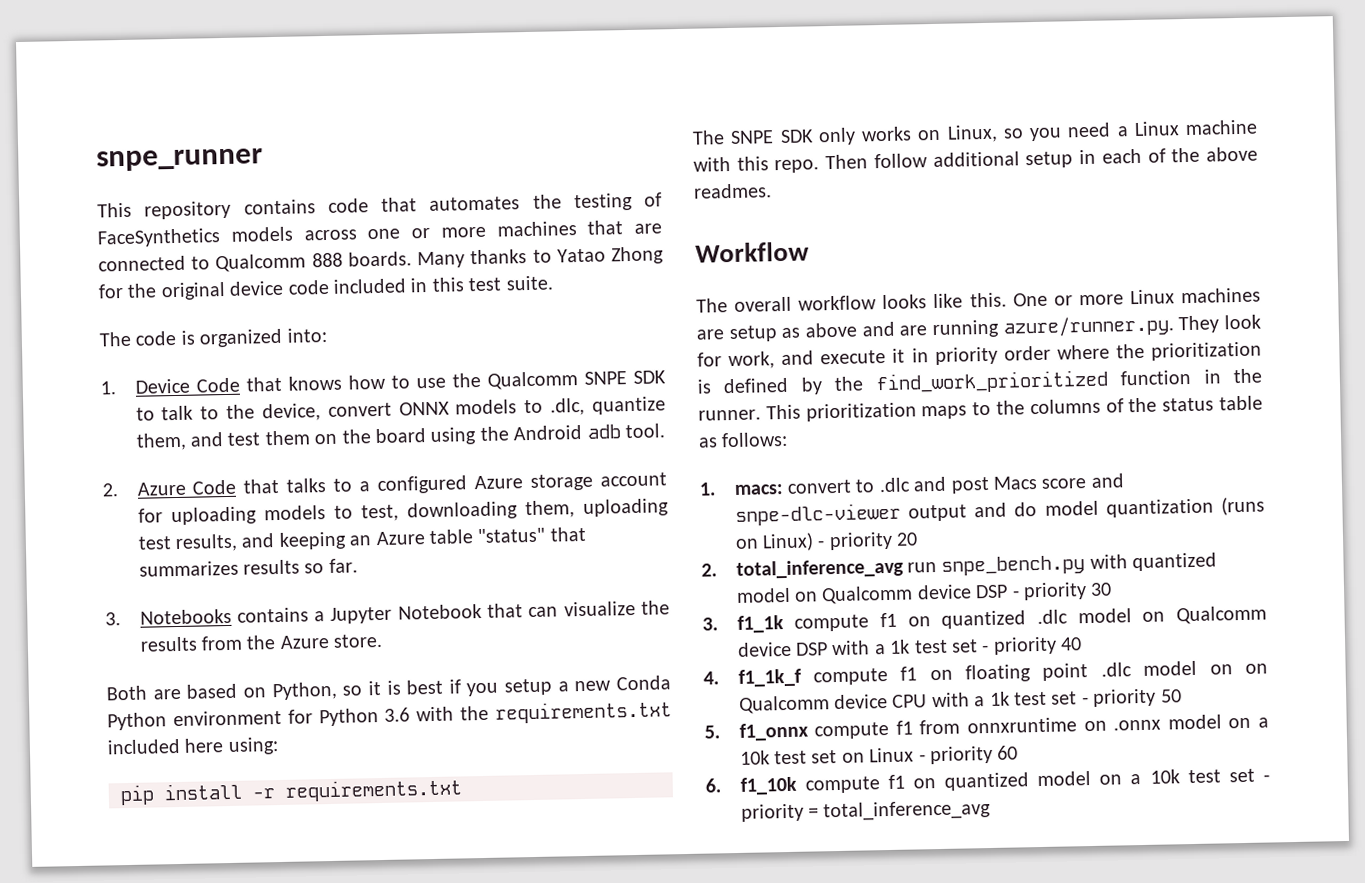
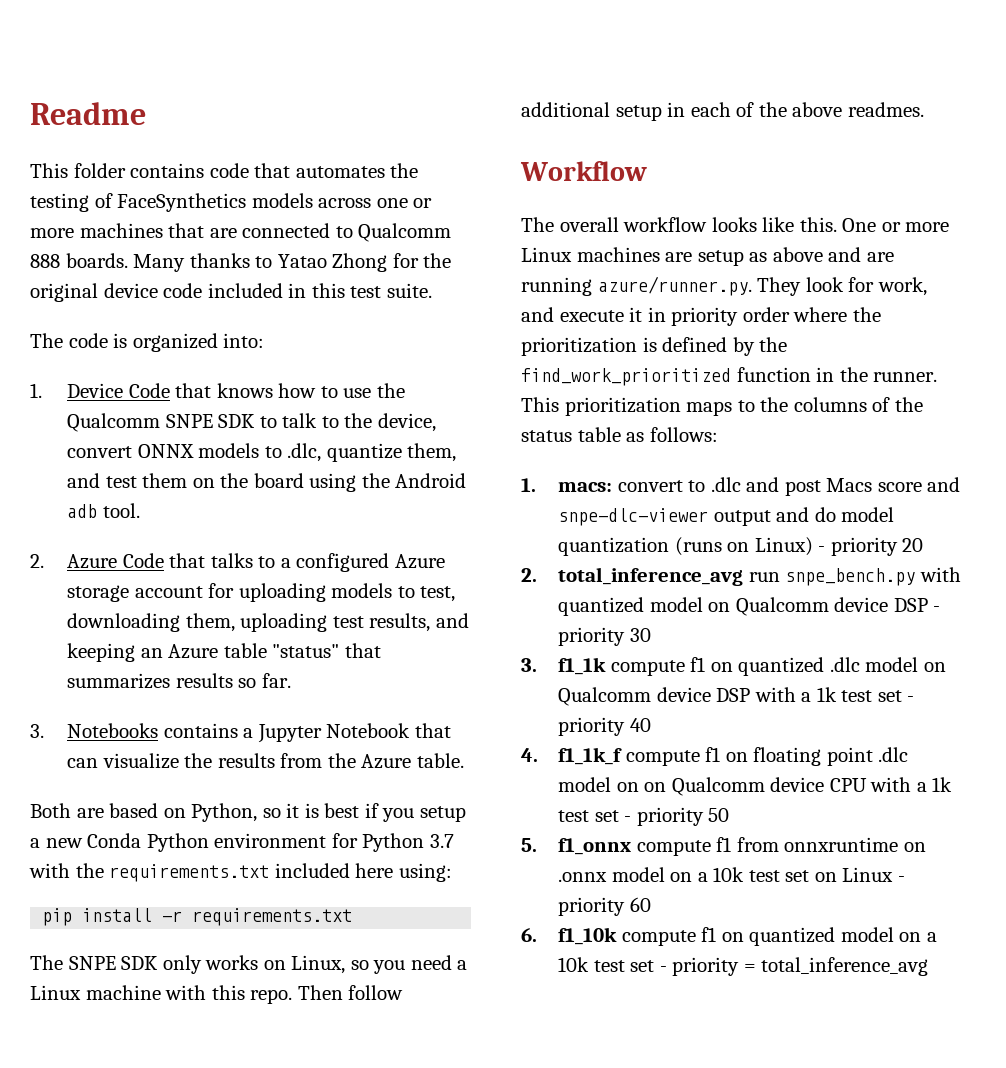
- snpe_runner
- This repository contains code that automates the testing of FaceSynthetics models across one or more machines that are connected to Qualcomm 888 boards.
+ Readme
+ This folder contains code that automates the testing of FaceSynthetics models across one or more machines that are connected to Qualcomm 888 boards.
- 3. Notebooks contains a Jupyter Notebook that can visualize the results from the Azure store.
+ 3. Notebooks contains a Jupyter Notebook that can visualize the results from the Azure table.
- Both are based on Python, so it is best if you setup a new Conda Python environment for Python 3.6 with the requirements.txt included here using:
+ Both are based on Python, so it is best if you setup a new Conda Python environment for Python 3.7 with the requirements.txt included here using:

